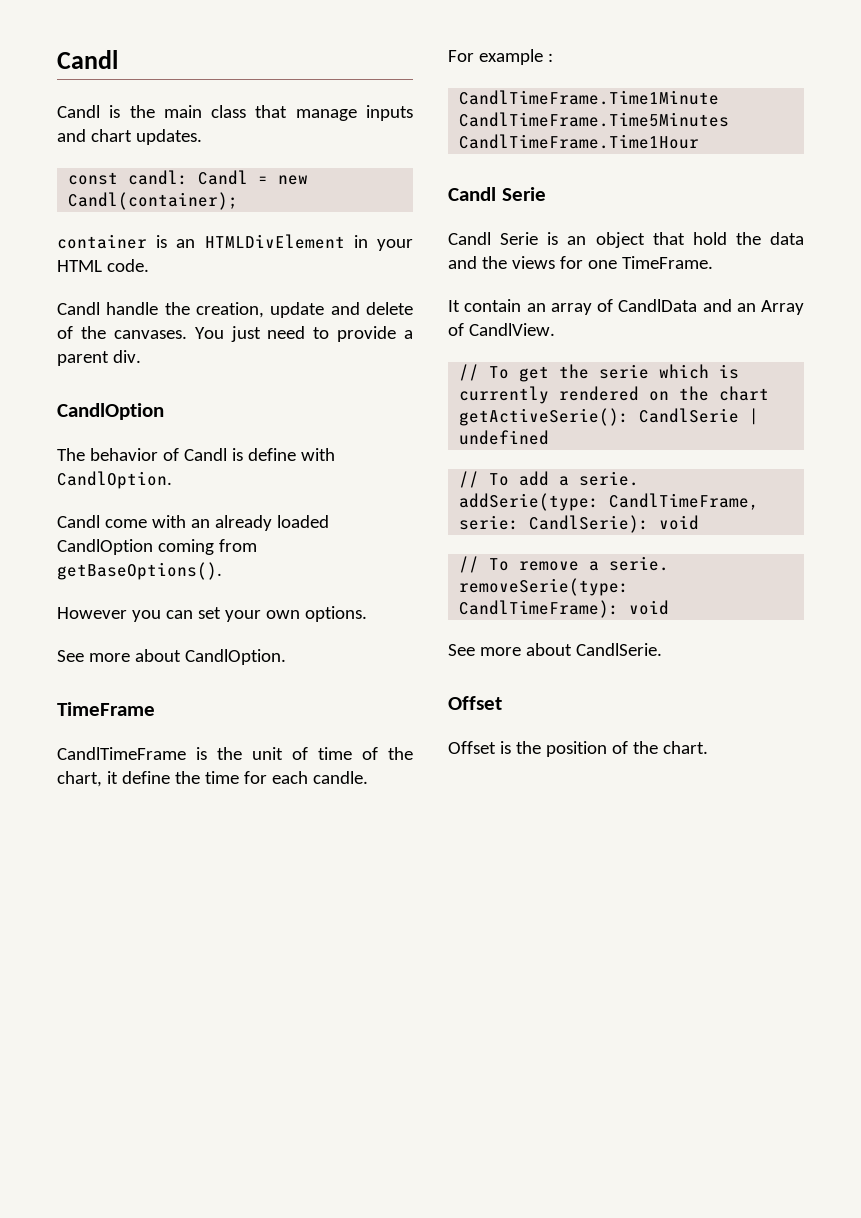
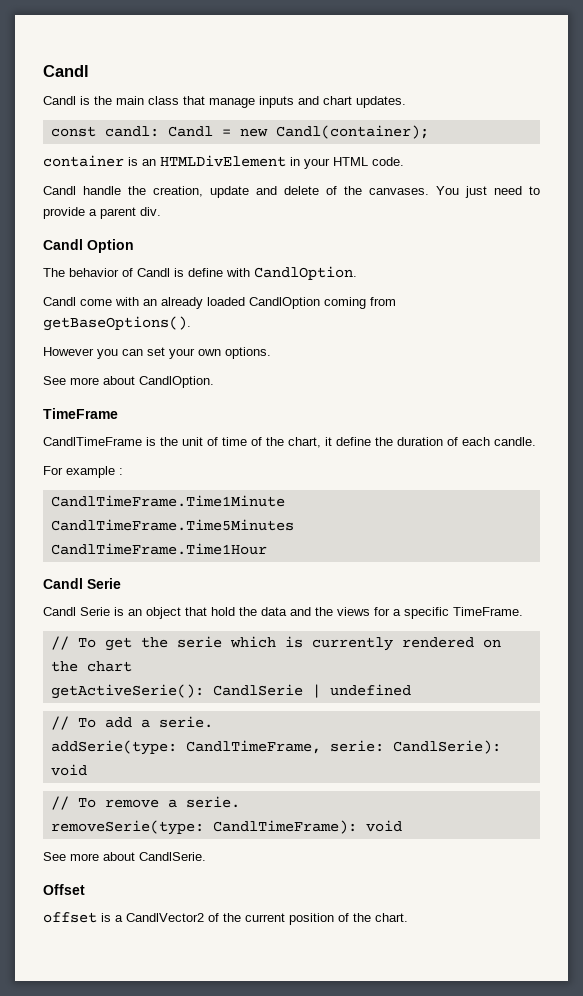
  You just need to provide a parent div.
- CandlOption
+ Candl Option
- CandlTimeFrame is the unit of time of the chart, it define the time for each candle.
+ CandlTimeFrame is the unit of time of the chart, it define the duration of each candle.
- Candl Serie is an object that hold the data and the views for one TimeFrame.
+ Candl Serie is an object that hold the data and the views for a specific TimeFrame.
- It contain an array of CandlData and an Array of CandlView.
- Offset is the position of the chart.
+ offset is a CandlVector2 of the current position of the chart.

